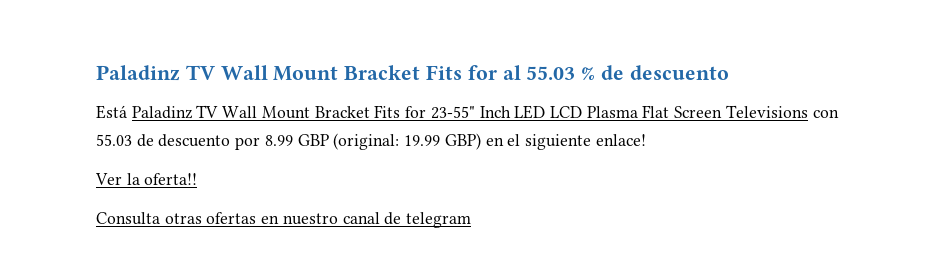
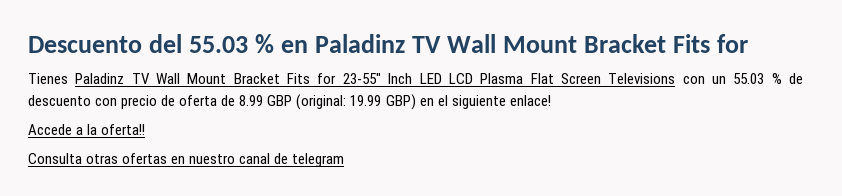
- Paladinz TV Wall Mount Bracket Fits for al 55.03 % de descuento
- Está Paladinz TV Wall Mount Bracket Fits for 23-55" Inch LED LCD Plasma Flat Screen Televisions con 55.03 de descuento por 8.99 GBP (original: 19.99 GBP) en el siguiente enlace!
+ Descuento del 55.03 % en Paladinz TV Wall Mount Bracket Fits for
+ Tienes Paladinz TV Wall Mount Bracket Fits for 23-55" Inch LED LCD Plasma Flat Screen Televisions con un 55.03 % de descuento con precio de oferta de 8.99 GBP (original: 19.99 GBP) en el siguiente enlace!
- Ver la oferta!!
+ Accede a la oferta!!

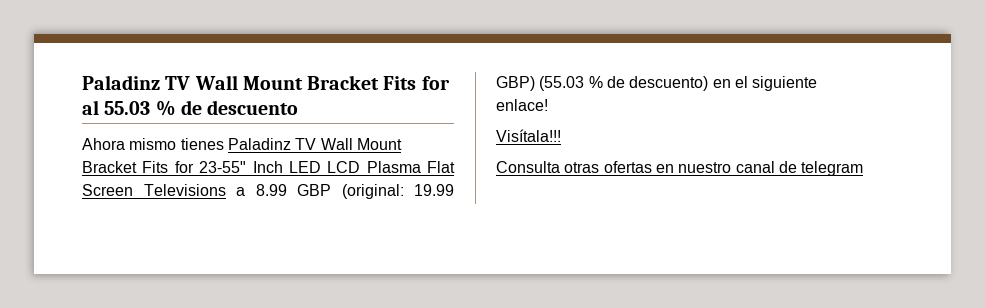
- Descuento del 55.03 % en Paladinz TV Wall Mount Bracket Fits for
- Tienes Paladinz TV Wall Mount Bracket Fits for 23-55" Inch LED LCD Plasma Flat Screen Televisions con un 55.03 % de descuento con precio de oferta de 8.99 GBP (original: 19.99 GBP) en el siguiente enlace!
+ Paladinz TV Wall Mount Bracket Fits for al 55.03 % de descuento
+ Ahora mismo tienes Paladinz TV Wall Mount Bracket Fits for 23-55" Inch LED LCD Plasma Flat Screen Televisions a 8.99 GBP (original: 19.99 GBP) (55.03 % de descuento) en el siguiente enlace!
- Accede a la oferta!!
+ Visítala!!!

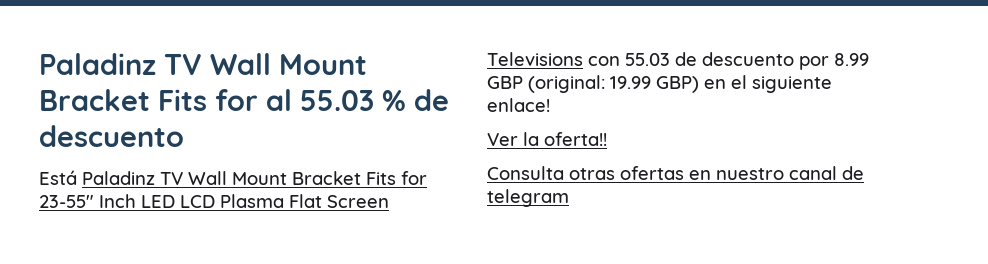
- Ahora mismo tienes Paladinz TV Wall Mount Bracket Fits for 23-55" Inch LED LCD Plasma Flat Screen Televisions a 8.99 GBP (original: 19.99 GBP) (55.03 % de descuento) en el siguiente enlace!
+ Está Paladinz TV Wall Mount Bracket Fits for 23-55" Inch LED LCD Plasma Flat Screen Televisions con 55.03 de descuento por 8.99 GBP (original: 19.99 GBP) en el siguiente enlace!
- Visítala!!!
+ Ver la oferta!!

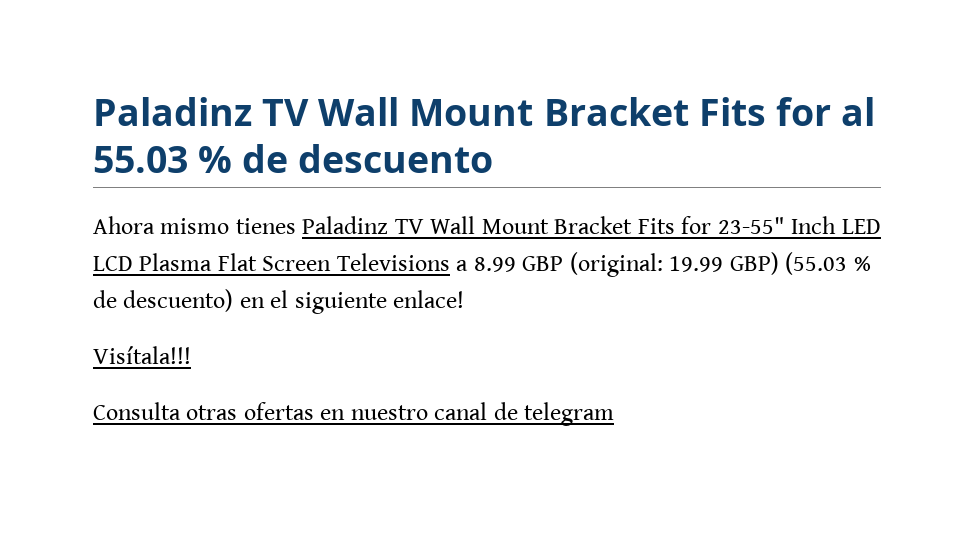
- Está Paladinz TV Wall Mount Bracket Fits for 23-55" Inch LED LCD Plasma Flat Screen Televisions con 55.03 de descuento por 8.99 GBP (original: 19.99 GBP) en el siguiente enlace!
+ Ahora mismo tienes Paladinz TV Wall Mount Bracket Fits for 23-55" Inch LED LCD Plasma Flat Screen Televisions a 8.99 GBP (original: 19.99 GBP) (55.03 % de descuento) en el siguiente enlace!
- Ver la oferta!!
+ Visítala!!!

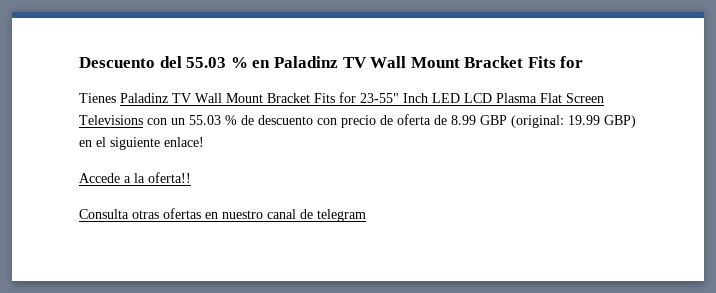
- Paladinz TV Wall Mount Bracket Fits for al 55.03 % de descuento
- Ahora mismo tienes Paladinz TV Wall Mount Bracket Fits for 23-55" Inch LED LCD Plasma Flat Screen Televisions a 8.99 GBP (original: 19.99 GBP) (55.03 % de descuento) en el siguiente enlace!
+ Descuento del 55.03 % en Paladinz TV Wall Mount Bracket Fits for
+ Tienes Paladinz TV Wall Mount Bracket Fits for 23-55" Inch LED LCD Plasma Flat Screen Televisions con un 55.03 % de descuento con precio de oferta de 8.99 GBP (original: 19.99 GBP) en el siguiente enlace!
- Visítala!!!
+ Accede a la oferta!!

